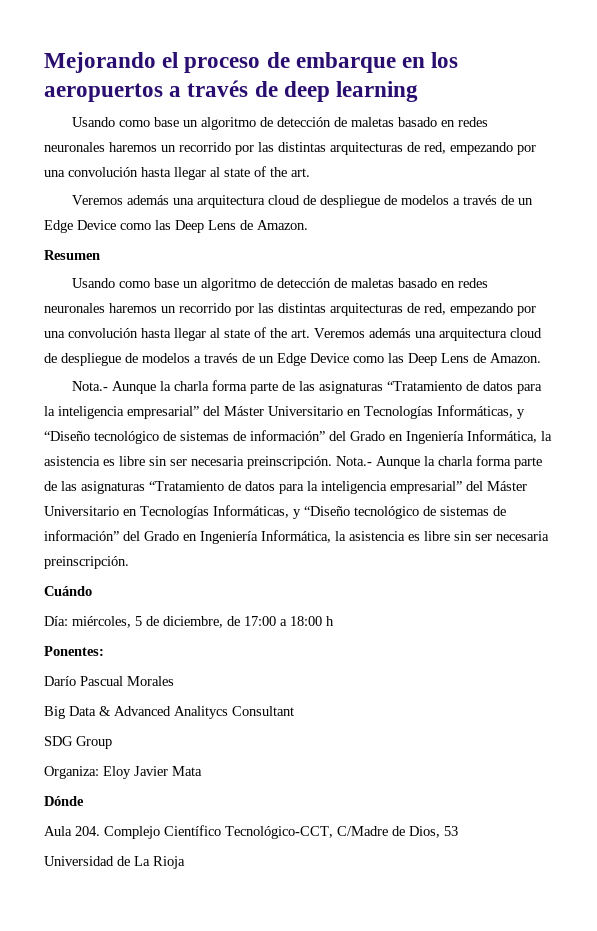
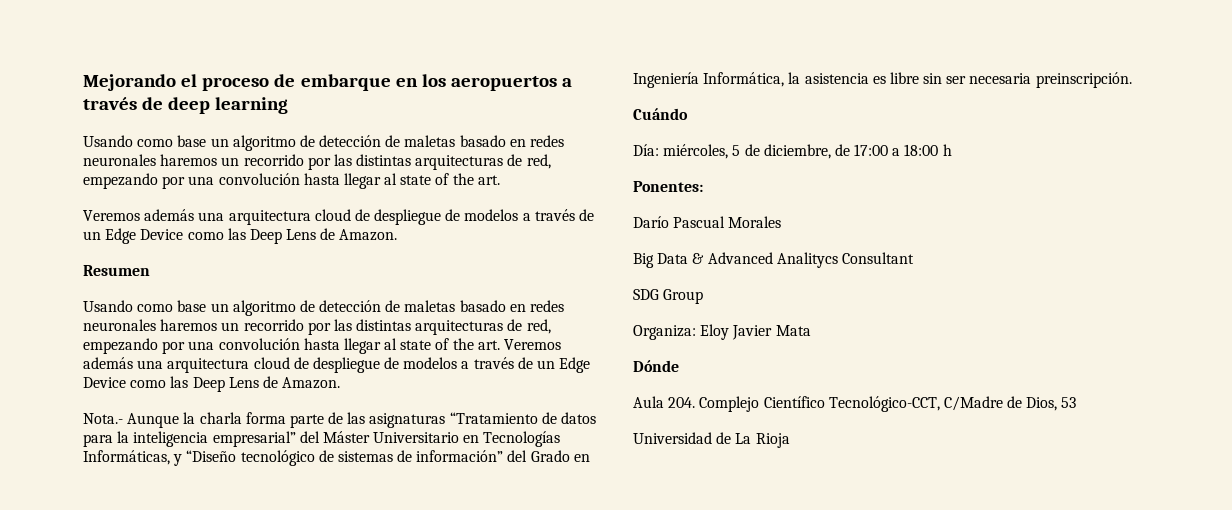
- Nota.- Aunque la charla forma parte de las asignaturas “Tratamiento de datos para la inteligencia empresarial” del Máster Universitario en Tecnologías Informáticas, y “Diseño tecnológico de sistemas de información” del Grado en Ingeniería Informática, la asistencia es libre sin ser necesaria preinscripción. Nota.- Aunque la charla forma parte de las asignaturas “Tratamiento de datos para la inteligencia empresarial” del Máster Universitario en Tecnologías Informáticas, y “Diseño tecnológico de sistemas de información” del Grado en Ingeniería Informática, la asistencia es libre sin ser necesaria preinscripción.
+ Nota.- Aunque la charla forma parte de las asignaturas “Tratamiento de datos para la inteligencia empresarial” del Máster Universitario en Tecnologías Informáticas, y “Diseño tecnológico de sistemas de información” del Grado en Ingeniería Informática, la asistencia es libre sin ser necesaria preinscripción.

